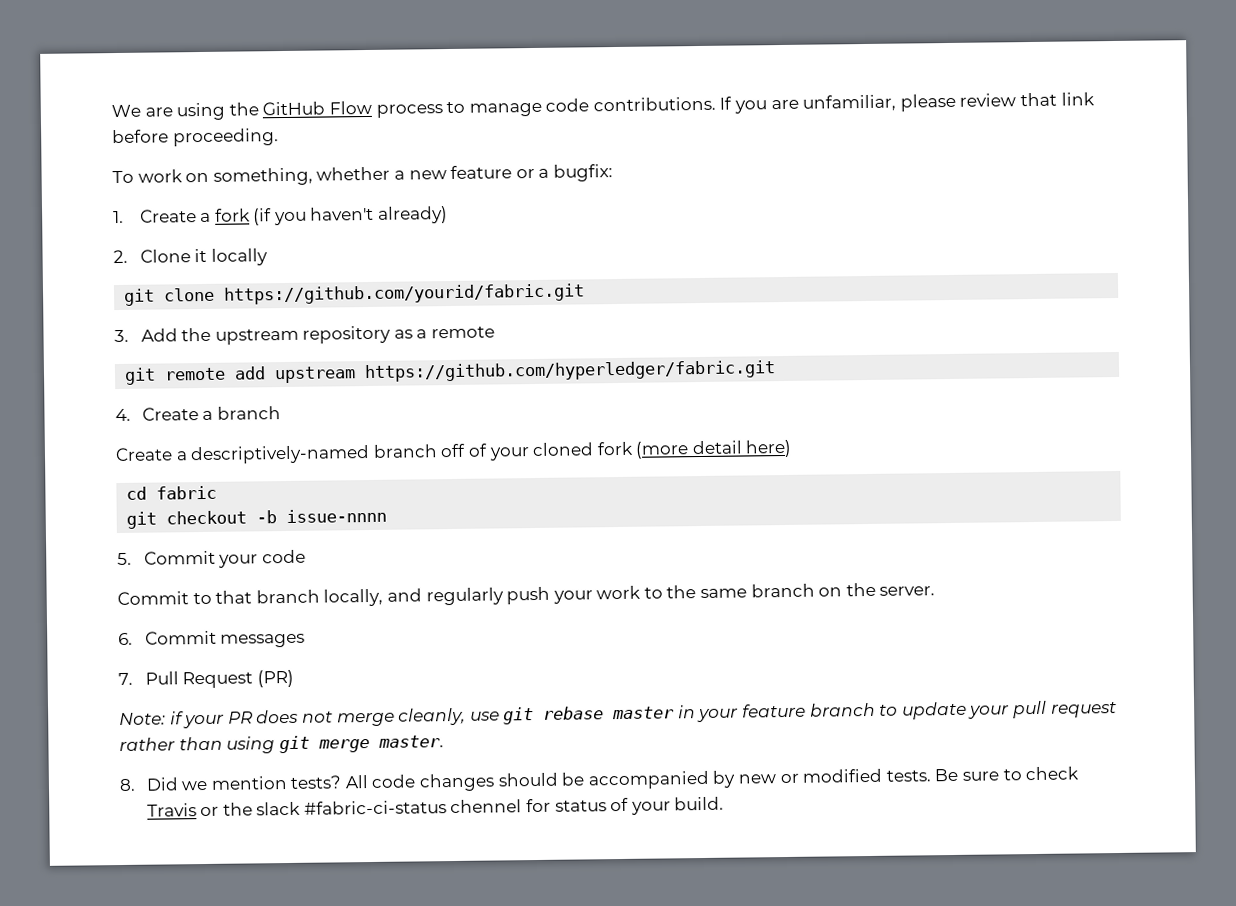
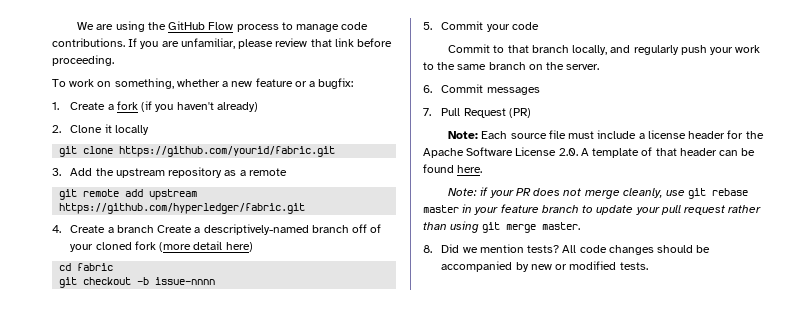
- 4. Create a branch
- Create a descriptively-named branch off of your cloned fork (more detail here)
+ 4. Create a branch Create a descriptively-named branch off of your cloned fork (more detail here)
+ Note: Each source file must include a license header for the Apache Software License 2.0. A template of that header can be found here.
- Be sure to check Travis or the slack #fabric-ci-status chennel for status of your build.

